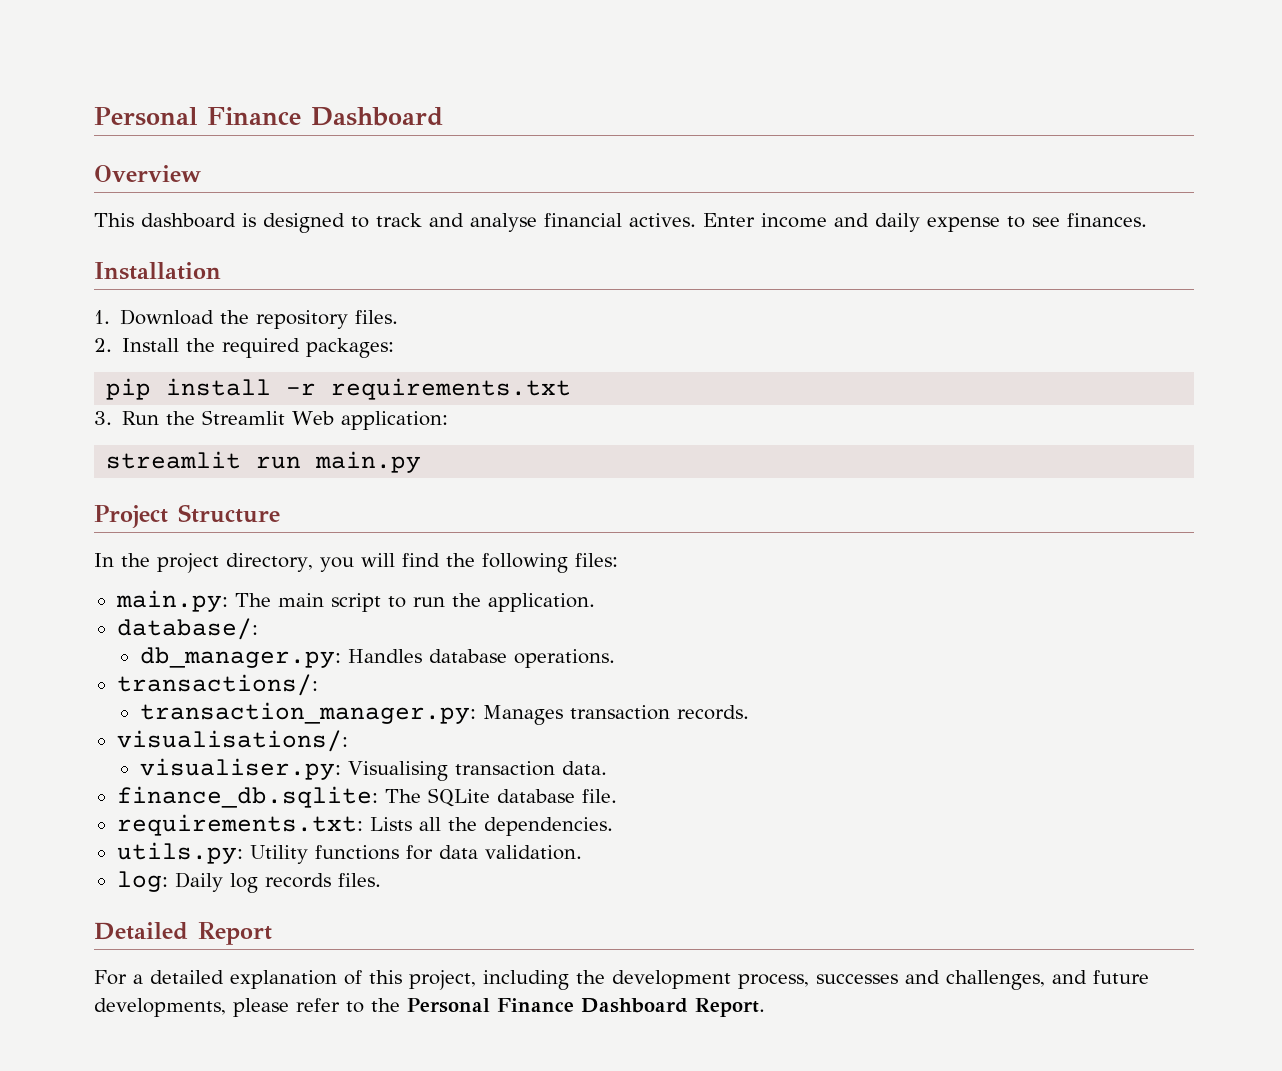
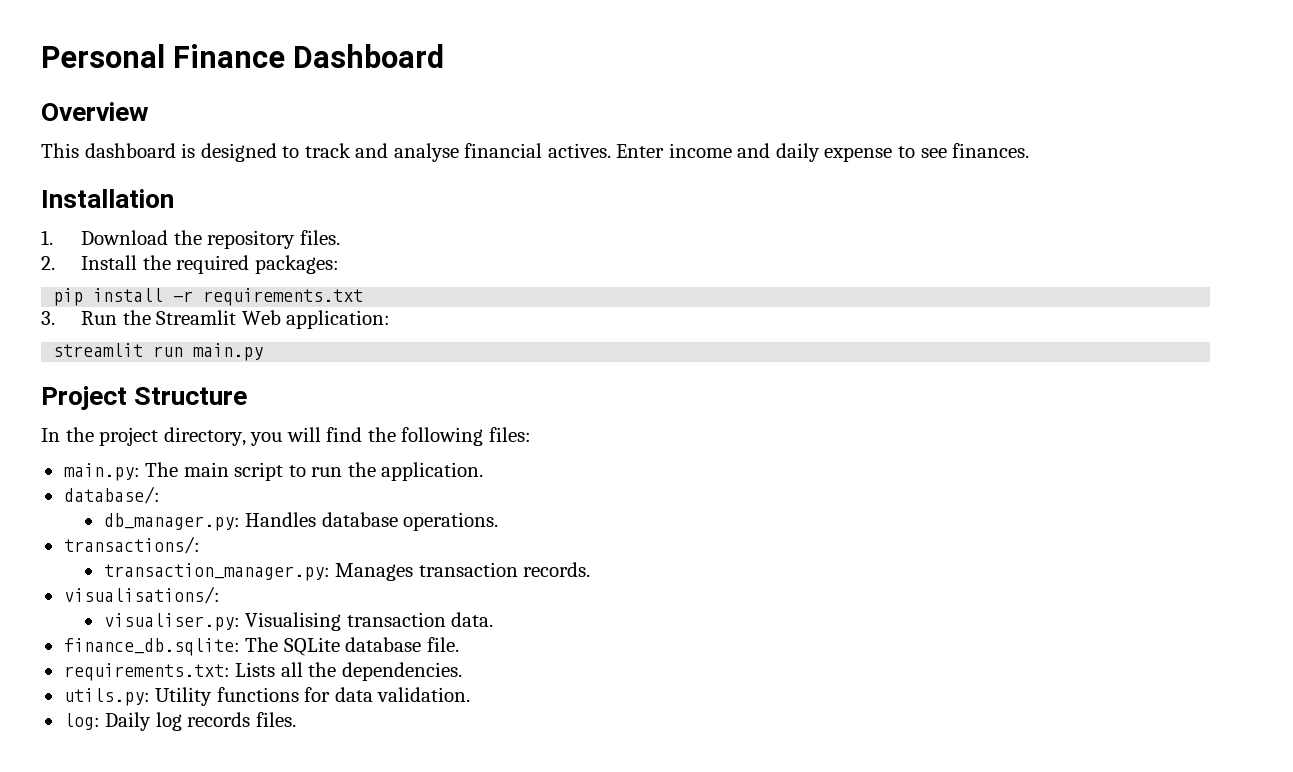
- Detailed Report
- For a detailed explanation of this project, including the development process, successes and challenges, and future developments, please refer to the Personal Finance Dashboard Report.

